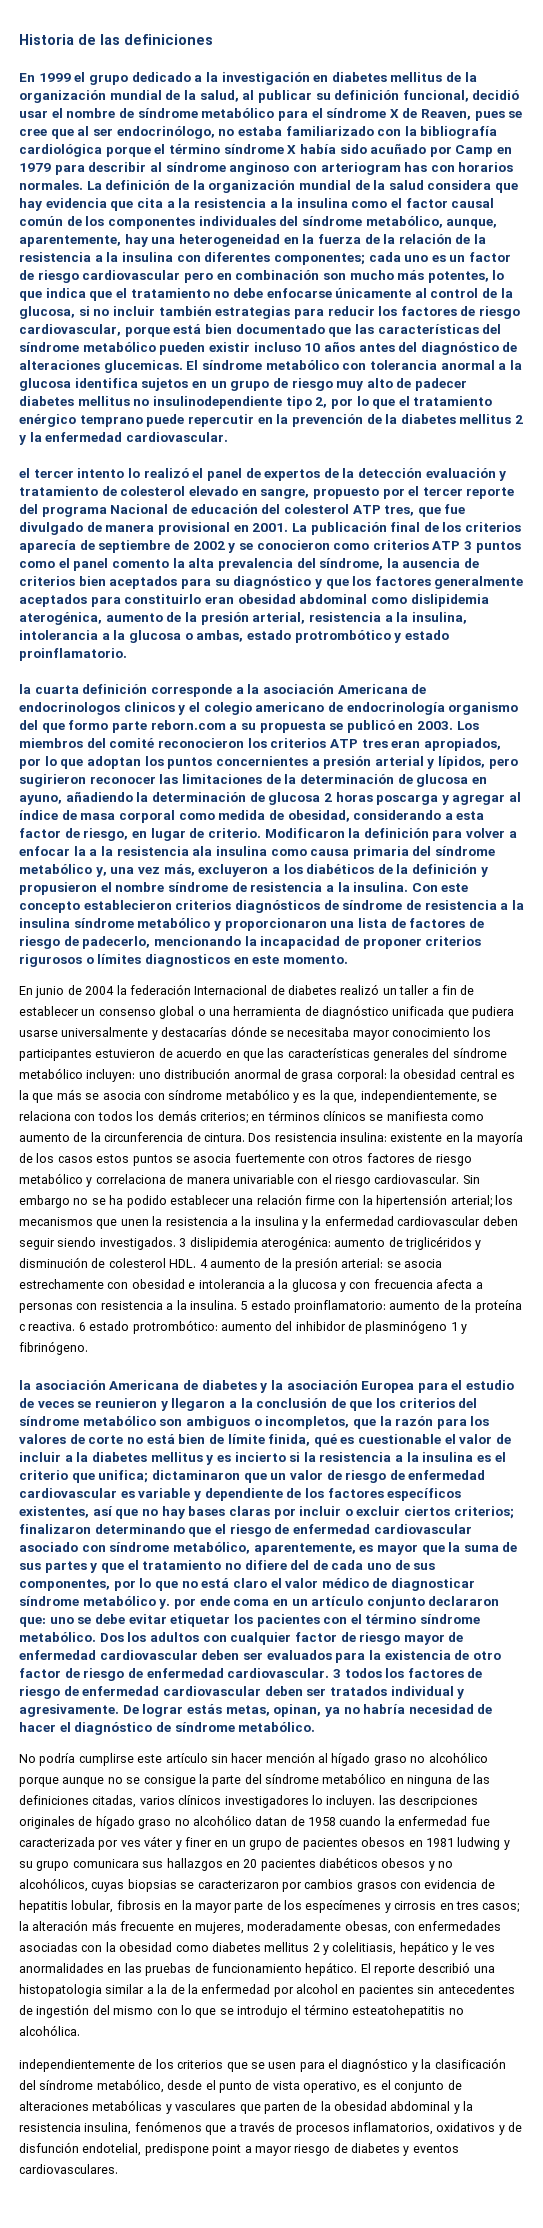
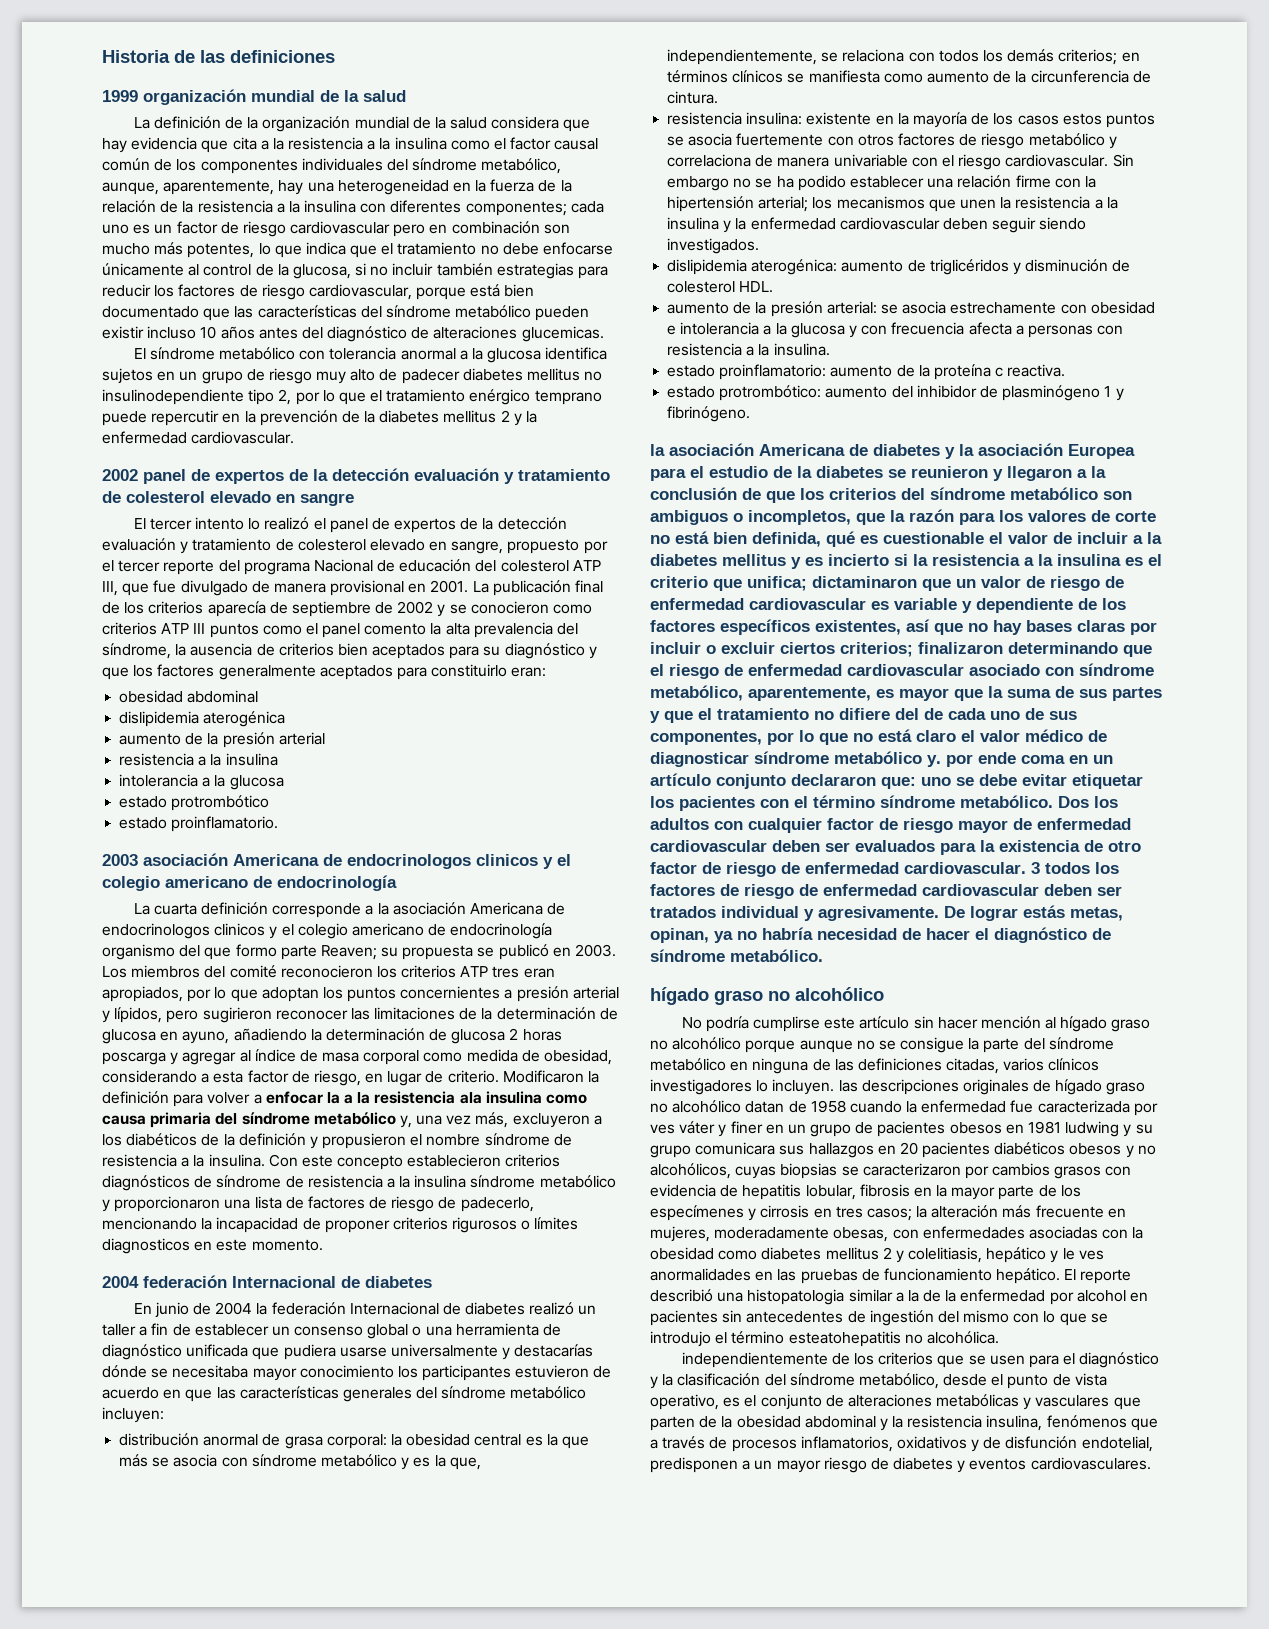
- En 1999 el grupo dedicado a la investigación en diabetes mellitus de la organización mundial de la salud, al publicar su definición funcional, decidió usar el nombre de síndrome metabólico para el síndrome X de Reaven, pues se cree que al ser endocrinólogo, no estaba familiarizado con la bibliografía cardiológica porque el término síndrome X había sido acuñado por Camp en 1979 para describir al síndrome anginoso con arteriogram has con horarios normales. La definición de la organización mundial de la salud considera que hay evidencia que cita a la resistencia a la insulina como el factor causal común de los componentes individuales del síndrome metabólico, aunque, aparentemente, hay una heterogeneidad en la fuerza de la relación de la resistencia a la insulina con diferentes componentes;
+ 1999 organización mundial de la salud
+ La definición de la organización mundial de la salud considera que hay evidencia que cita a la resistencia a la insulina como el factor causal común de los componentes individuales del síndrome metabólico, aunque, aparentemente, hay una heterogeneidad en la fuerza de la relación de la resistencia a la insulina con diferentes componentes;
- cada uno es un factor de riesgo cardiovascular pero en combinación son mucho más potentes, lo que indica que el tratamiento no debe enfocarse únicamente al control de la glucosa, si no incluir también estrategias para reducir los factores de riesgo cardiovascular, porque está bien documentado que las características del síndrome metabólico pueden existir incluso 10 años antes del diagnóstico de alteraciones glucemicas. El síndrome metabólico con tolerancia anormal a la glucosa identifica sujetos en un grupo de riesgo muy alto de padecer diabetes mellitus no insulinodependiente tipo 2, por lo que el tratamiento enérgico temprano puede repercutir en la prevención de la diabetes mellitus 2 y la enfermedad cardiovascular.
+ cada uno es un factor de riesgo cardiovascular pero en combinación son mucho más potentes, lo que indica que el tratamiento no debe enfocarse únicamente al control de la glucosa, si no incluir también estrategias para reducir los factores de riesgo cardiovascular, porque está bien documentado que las características del síndrome metabólico pueden existir incluso 10 años antes del diagnóstico de alteraciones glucemicas.
+ El síndrome metabólico con tolerancia anormal a la glucosa identifica sujetos en un grupo de riesgo muy alto de padecer diabetes mellitus no insulinodependiente tipo 2, por lo que el tratamiento enérgico temprano puede repercutir en la prevención de la diabetes mellitus 2 y la enfermedad cardiovascular.
- el tercer intento lo realizó el panel de expertos de la detección evaluación y tratamiento de colesterol elevado en sangre, propuesto por el tercer reporte del programa Nacional de educación del colesterol ATP tres, que fue divulgado de manera provisional en 2001.
+ 2002 panel de expertos de la detección evaluación y tratamiento de colesterol elevado en sangre
+ El tercer intento lo realizó el panel de expertos de la detección evaluación y tratamiento de colesterol elevado en sangre, propuesto por el tercer reporte del programa Nacional de educación del colesterol ATP III, que fue divulgado de manera provisional en 2001.
- La publicación final de los criterios aparecía de septiembre de 2002 y se conocieron como criterios ATP 3 puntos como el panel comento la alta prevalencia del síndrome, la ausencia de criterios bien aceptados para su diagnóstico y que los factores generalmente aceptados para constituirlo eran obesidad abdominal como dislipidemia aterogénica, aumento de la presión arterial, resistencia a la insulina, intolerancia a la glucosa o ambas, estado protrombótico y estado proinflamatorio.
+ La publicación final de los criterios aparecía de septiembre de 2002 y se conocieron como criterios ATP III puntos como el panel comento la alta prevalencia del síndrome, la ausencia de criterios bien aceptados para su diagnóstico y que los factores generalmente aceptados para constituirlo eran:
+ obesidad abdominal
+ dislipidemia aterogénica
+ aumento de la presión arterial
+ resistencia a la insulina
+ intolerancia a la glucosa
+ estado protrombótico
+ estado proinflamatorio.
- la cuarta definición corresponde a la asociación Americana de endocrinologos clinicos y el colegio americano de endocrinología organismo del que formo parte reborn.com a su propuesta se publicó en 2003.
+ 2003 asociación Americana de endocrinologos clinicos y el colegio americano de endocrinología
+ La cuarta definición corresponde a la asociación Americana de endocrinologos clinicos y el colegio americano de endocrinología organismo del que formo parte Reaven; su propuesta se publicó en 2003.
+ 2004 federación Internacional de diabetes
- En junio de 2004 la federación Internacional de diabetes realizó un taller a fin de establecer un consenso global o una herramienta de diagnóstico unificada que pudiera usarse universalmente y destacarías dónde se necesitaba mayor conocimiento los participantes estuvieron de acuerdo en que las características generales del síndrome metabólico incluyen: uno distribución anormal de grasa corporal:
+ En junio de 2004 la federación Internacional de diabetes realizó un taller a fin de establecer un consenso global o una herramienta de diagnóstico unificada que pudiera usarse universalmente y destacarías dónde se necesitaba mayor conocimiento los participantes estuvieron de acuerdo en que las características generales del síndrome metabólico incluyen:
+ distribución anormal de grasa corporal:
- en términos clínicos se manifiesta como aumento de la circunferencia de cintura. Dos resistencia insulina:
+ en términos clínicos se manifiesta como aumento de la circunferencia de cintura.
+ resistencia insulina:
- los mecanismos que unen la resistencia a la insulina y la enfermedad cardiovascular deben seguir siendo investigados. 3 dislipidemia aterogénica:
+ los mecanismos que unen la resistencia a la insulina y la enfermedad cardiovascular deben seguir siendo investigados.
+ dislipidemia aterogénica:
- aumento de triglicéridos y disminución de colesterol HDL. 4 aumento de la presión arterial:
+ aumento de triglicéridos y disminución de colesterol HDL.
+ aumento de la presión arterial:
- se asocia estrechamente con obesidad e intolerancia a la glucosa y con frecuencia afecta a personas con resistencia a la insulina. 5 estado proinflamatorio:
+ se asocia estrechamente con obesidad e intolerancia a la glucosa y con frecuencia afecta a personas con resistencia a la insulina.
+ estado proinflamatorio:
- aumento de la proteína c reactiva. 6 estado protrombótico:
+ aumento de la proteína c reactiva.
+ estado protrombótico:
- la asociación Americana de diabetes y la asociación Europea para el estudio de veces se reunieron y llegaron a la conclusión de que los criterios del síndrome metabólico son ambiguos o incompletos, que la razón para los valores de corte no está bien de límite finida, qué es cuestionable el valor de incluir a la diabetes mellitus y es incierto si la resistencia a la insulina es el criterio que unifica;
+ la asociación Americana de diabetes y la asociación Europea para el estudio de la diabetes se reunieron y llegaron a la conclusión de que los criterios del síndrome metabólico son ambiguos o incompletos, que la razón para los valores de corte no está bien definida, qué es cuestionable el valor de incluir a la diabetes mellitus y es incierto si la resistencia a la insulina es el criterio que unifica;
  De lograr estás metas, opinan, ya no habría necesidad de hacer el diagnóstico de síndrome metabólico.
+ hígado graso no alcohólico
- independientemente de los criterios que se usen para el diagnóstico y la clasificación del síndrome metabólico, desde el punto de vista operativo, es el conjunto de alteraciones metabólicas y vasculares que parten de la obesidad abdominal y la resistencia insulina, fenómenos que a través de procesos inflamatorios, oxidativos y de disfunción endotelial, predispone point a mayor riesgo de diabetes y eventos cardiovasculares.
+ independientemente de los criterios que se usen para el diagnóstico y la clasificación del síndrome metabólico, desde el punto de vista operativo, es el conjunto de alteraciones metabólicas y vasculares que parten de la obesidad abdominal y la resistencia insulina, fenómenos que a través de procesos inflamatorios, oxidativos y de disfunción endotelial, predisponen a un mayor riesgo de diabetes y eventos cardiovasculares.

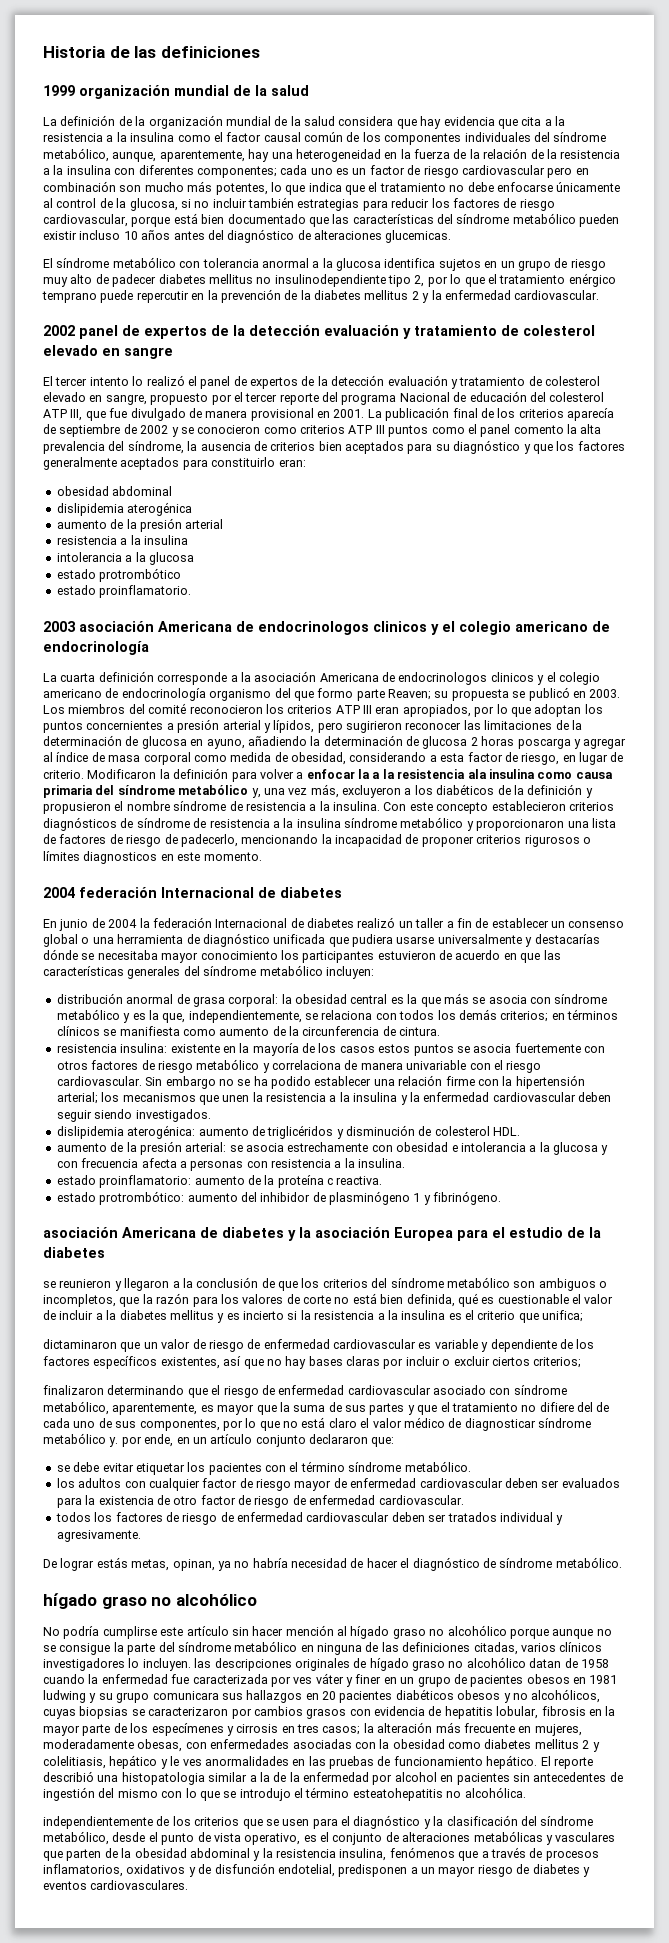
- Los miembros del comité reconocieron los criterios ATP tres eran apropiados, por lo que adoptan los puntos concernientes a presión arterial y lípidos, pero sugirieron reconocer las limitaciones de la determinación de glucosa en ayuno, añadiendo la determinación de glucosa 2 horas poscarga y agregar al índice de masa corporal como medida de obesidad, considerando a esta factor de riesgo, en lugar de criterio.
+ Los miembros del comité reconocieron los criterios ATP III eran apropiados, por lo que adoptan los puntos concernientes a presión arterial y lípidos, pero sugirieron reconocer las limitaciones de la determinación de glucosa en ayuno, añadiendo la determinación de glucosa 2 horas poscarga y agregar al índice de masa corporal como medida de obesidad, considerando a esta factor de riesgo, en lugar de criterio.
- la asociación Americana de diabetes y la asociación Europea para el estudio de la diabetes se reunieron y llegaron a la conclusión de que los criterios del síndrome metabólico son ambiguos o incompletos, que la razón para los valores de corte no está bien definida, qué es cuestionable el valor de incluir a la diabetes mellitus y es incierto si la resistencia a la insulina es el criterio que unifica; dictaminaron que un valor de riesgo de enfermedad cardiovascular es variable y dependiente de los factores específicos existentes, así que no hay bases claras por incluir o excluir ciertos criterios; finalizaron determinando que el riesgo de enfermedad cardiovascular asociado con síndrome metabólico, aparentemente, es mayor que la suma de sus partes y que el tratamiento no difiere del de cada uno de sus componentes, por lo que no está claro el valor médico de diagnosticar síndrome metabólico y. por ende coma en un artículo conjunto declararon que: uno se debe evitar etiquetar los pacientes con el término síndrome metabólico. Dos los adultos con cualquier factor de riesgo mayor de enfermedad cardiovascular deben ser evaluados para la existencia de otro factor de riesgo de enfermedad cardiovascular. 3 todos los factores de riesgo de enfermedad cardiovascular deben ser tratados individual y agresivamente. De lograr estás metas, opinan, ya no habría necesidad de hacer el diagnóstico de síndrome metabólico.
+ asociación Americana de diabetes y la asociación Europea para el estudio de la diabetes
+ se reunieron y llegaron a la conclusión de que los criterios del síndrome metabólico son ambiguos o incompletos, que la razón para los valores de corte no está bien definida, qué es cuestionable el valor de incluir a la diabetes mellitus y es incierto si la resistencia a la insulina es el criterio que unifica;
+ dictaminaron que un valor de riesgo de enfermedad cardiovascular es variable y dependiente de los factores específicos existentes, así que no hay bases claras por incluir o excluir ciertos criterios;
+ finalizaron determinando que el riesgo de enfermedad cardiovascular asociado con síndrome metabólico, aparentemente, es mayor que la suma de sus partes y que el tratamiento no difiere del de cada uno de sus componentes, por lo que no está claro el valor médico de diagnosticar síndrome metabólico y. por ende, en un artículo conjunto declararon que:
+ se debe evitar etiquetar los pacientes con el término síndrome metabólico.
+ los adultos con cualquier factor de riesgo mayor de enfermedad cardiovascular deben ser evaluados para la existencia de otro factor de riesgo de enfermedad cardiovascular.
+ todos los factores de riesgo de enfermedad cardiovascular deben ser tratados individual y agresivamente.
+ De lograr estás metas, opinan, ya no habría necesidad de hacer el diagnóstico de síndrome metabólico.

